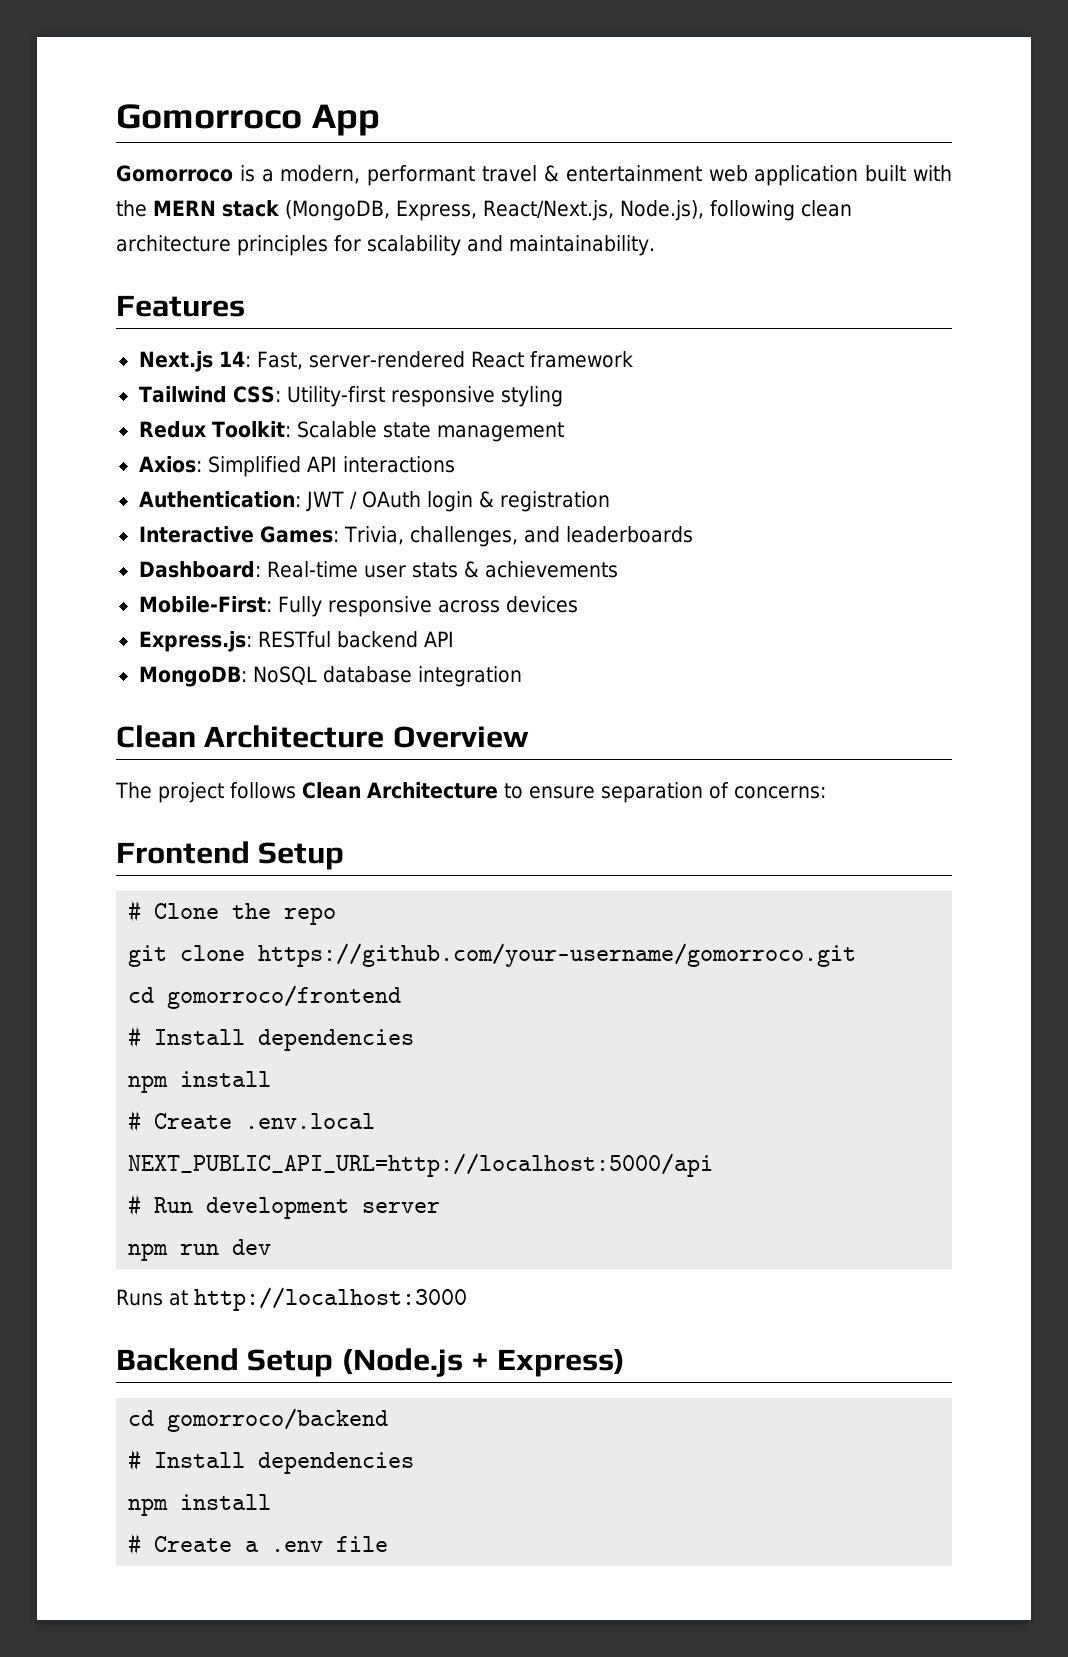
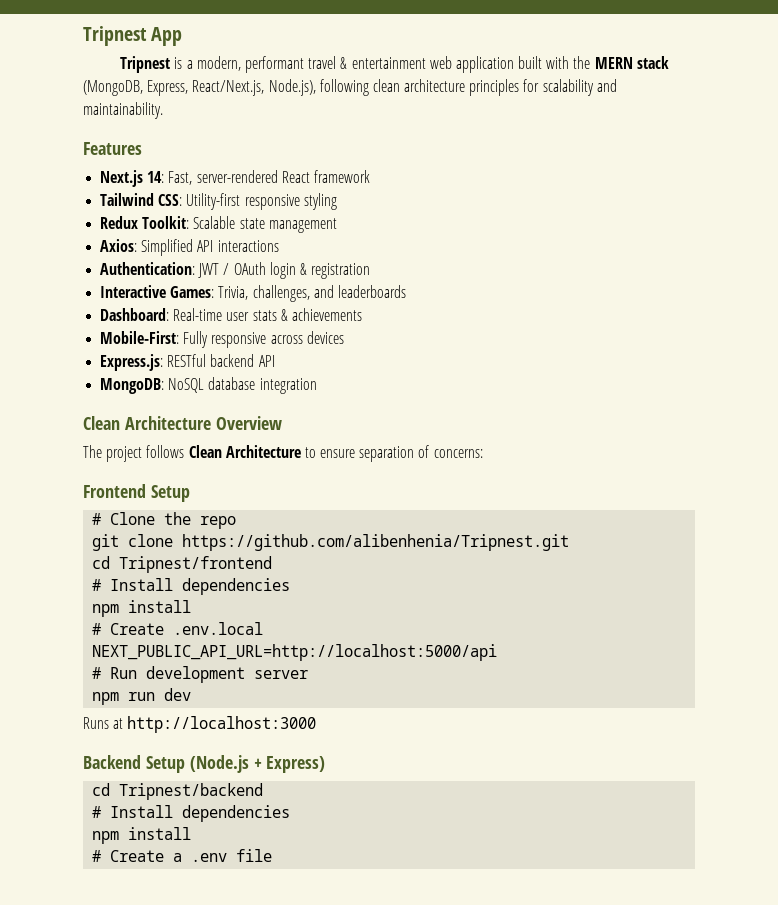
- Gomorroco App
+ Tripnest App
- Gomorroco is a modern, performant travel & entertainment web application built with the MERN stack (MongoDB, Express, React/Next.js, Node.js), following clean architecture principles for scalability and maintainability.
+ Tripnest is a modern, performant travel & entertainment web application built with the MERN stack (MongoDB, Express, React/Next.js, Node.js), following clean architecture principles for scalability and maintainability.
- git clone https://github.com/your-username/gomorroco.git
- cd gomorroco/frontend
+ git clone https://github.com/alibenhenia/Tripnest.git
+ cd Tripnest/frontend
- cd gomorroco/backend
+ cd Tripnest/backend

